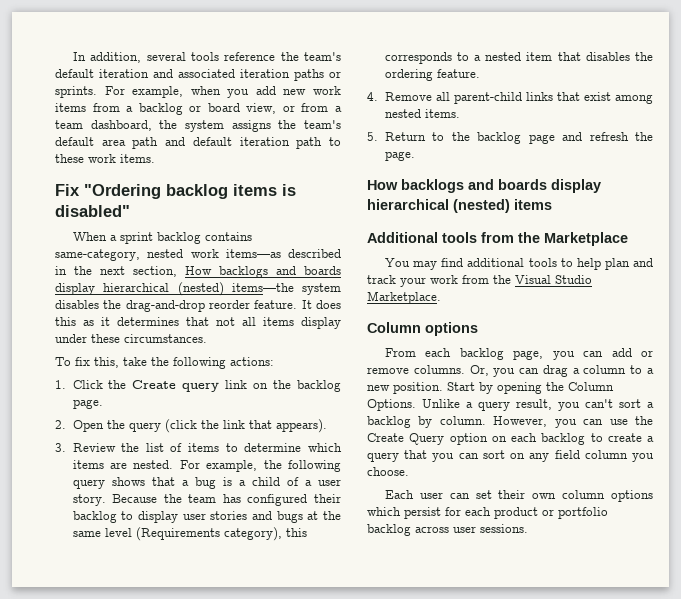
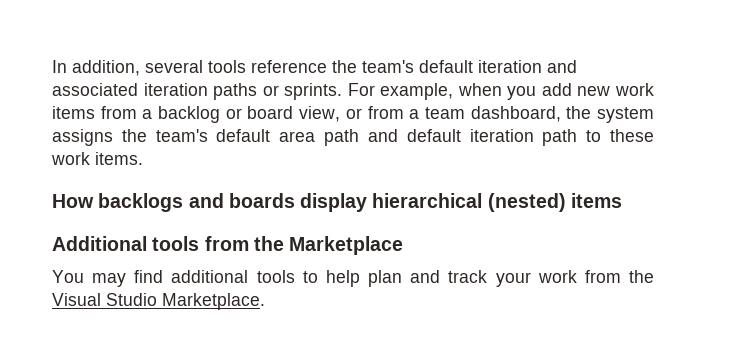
- Fix "Ordering backlog items is disabled"
- When a sprint backlog contains same-category, nested work items—as described in the next section, How backlogs and boards display hierarchical (nested) items—the system disables the drag-and-drop reorder feature. It does this as it determines that not all items display under these circumstances.
- To fix this, take the following actions:
- 1. Click the Create query link on the backlog page.
- 2. Open the query (click the link that appears).
- 3. Review the list of items to determine which items are nested. For example, the following query shows that a bug is a child of a user story. Because the team has configured their backlog to display user stories and bugs at the same level (Requirements category), this corresponds to a nested item that disables the ordering feature.
- 4. Remove all parent-child links that exist among nested items.
- 5. Return to the backlog page and refresh the page.
- Column options
- From each backlog page, you can add or remove columns. Or, you can drag a column to a new position. Start by opening the Column Options. Unlike a query result, you can't sort a backlog by column. However, you can use the Create Query option on each backlog to create a query that you can sort on any field column you choose.
- Each user can set their own column options which persist for each product or portfolio backlog across user sessions.

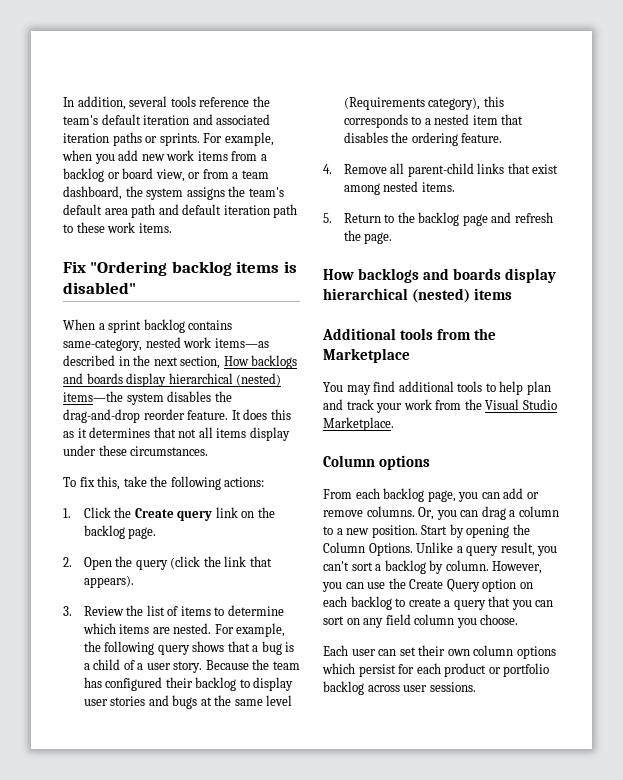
+ Fix "Ordering backlog items is disabled"
+ When a sprint backlog contains same-category, nested work items—as described in the next section, How backlogs and boards display hierarchical (nested) items—the system disables the drag-and-drop reorder feature. It does this as it determines that not all items display under these circumstances.
+ To fix this, take the following actions:
+ 1. Click the Create query link on the backlog page.
+ 2. Open the query (click the link that appears).
+ 3. Review the list of items to determine which items are nested. For example, the following query shows that a bug is a child of a user story. Because the team has configured their backlog to display user stories and bugs at the same level (Requirements category), this corresponds to a nested item that disables the ordering feature.
+ 4. Remove all parent-child links that exist among nested items.
+ 5. Return to the backlog page and refresh the page.
+ Column options
+ From each backlog page, you can add or remove columns. Or, you can drag a column to a new position. Start by opening the Column Options. Unlike a query result, you can't sort a backlog by column. However, you can use the Create Query option on each backlog to create a query that you can sort on any field column you choose.
+ Each user can set their own column options which persist for each product or portfolio backlog across user sessions.

